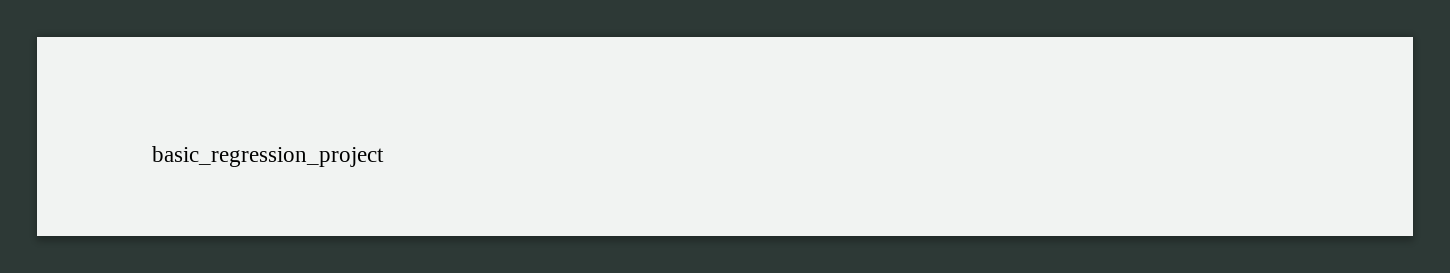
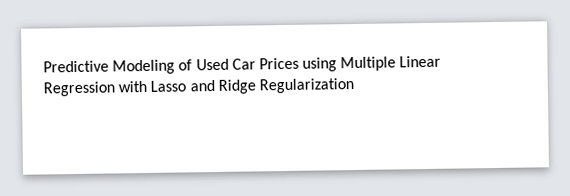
- basic_regression_project
+ Predictive Modeling of Used Car Prices using Multiple Linear Regression with Lasso and Ridge Regularization

